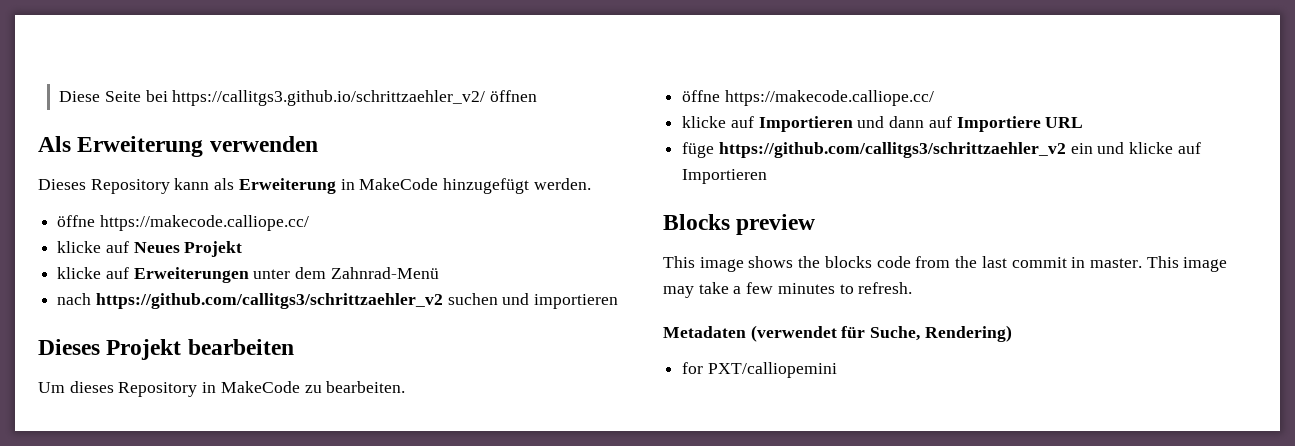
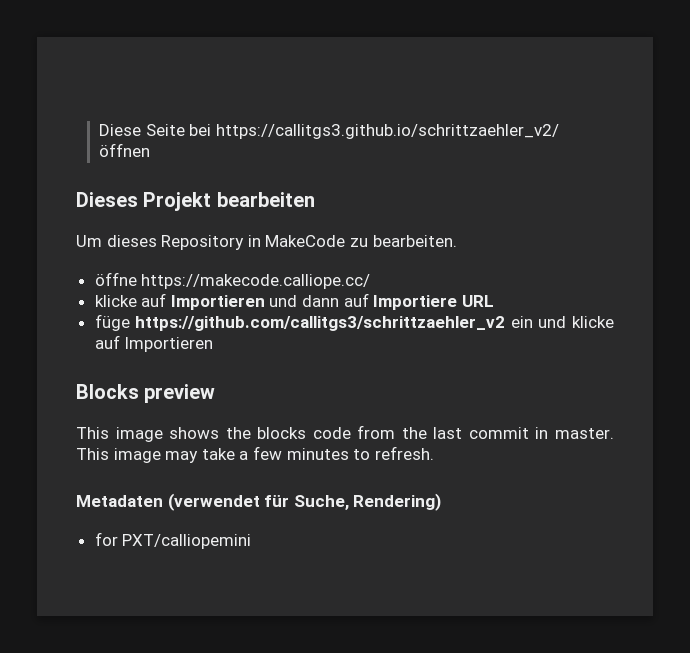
- Als Erweiterung verwenden
- Dieses Repository kann als Erweiterung in MakeCode hinzugefügt werden.
- öffne https://makecode.calliope.cc/
- klicke auf Neues Projekt
- klicke auf Erweiterungen unter dem Zahnrad-Menü
- nach https://github.com/callitgs3/schrittzaehler_v2 suchen und importieren

